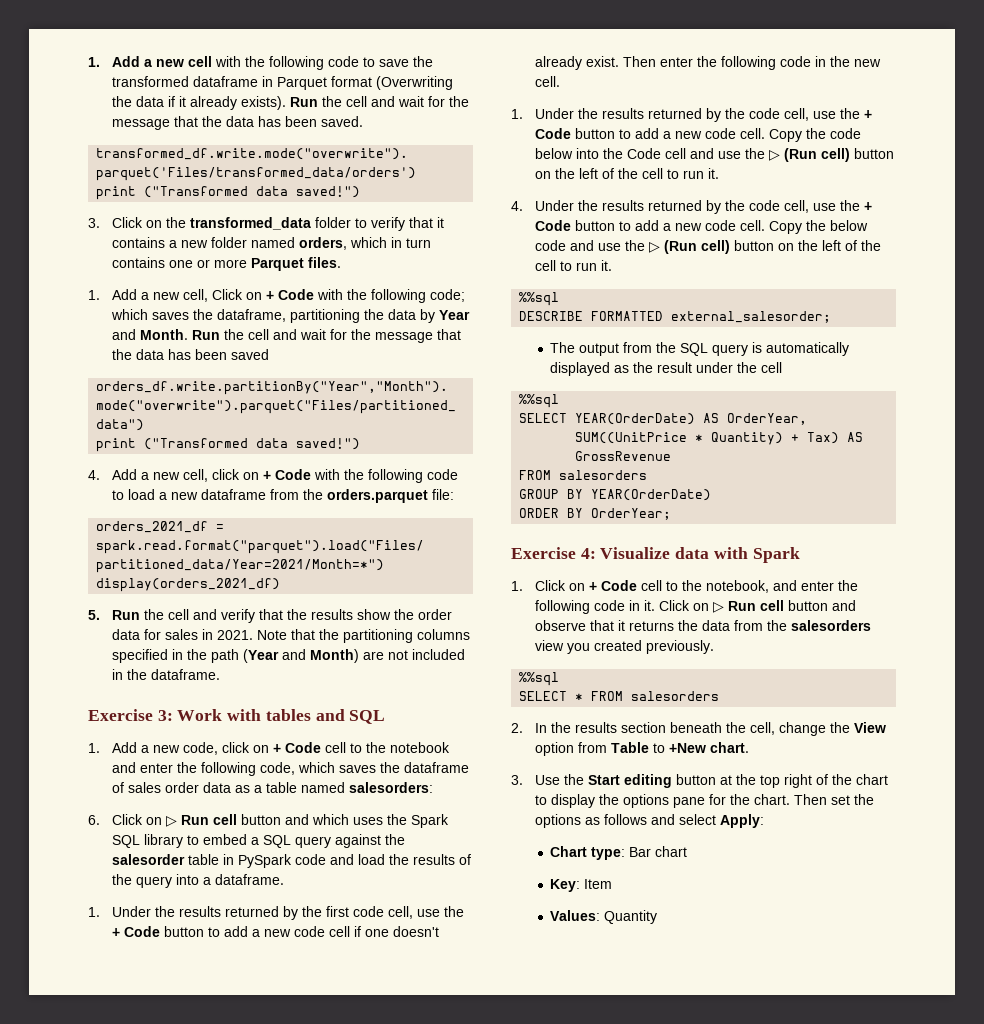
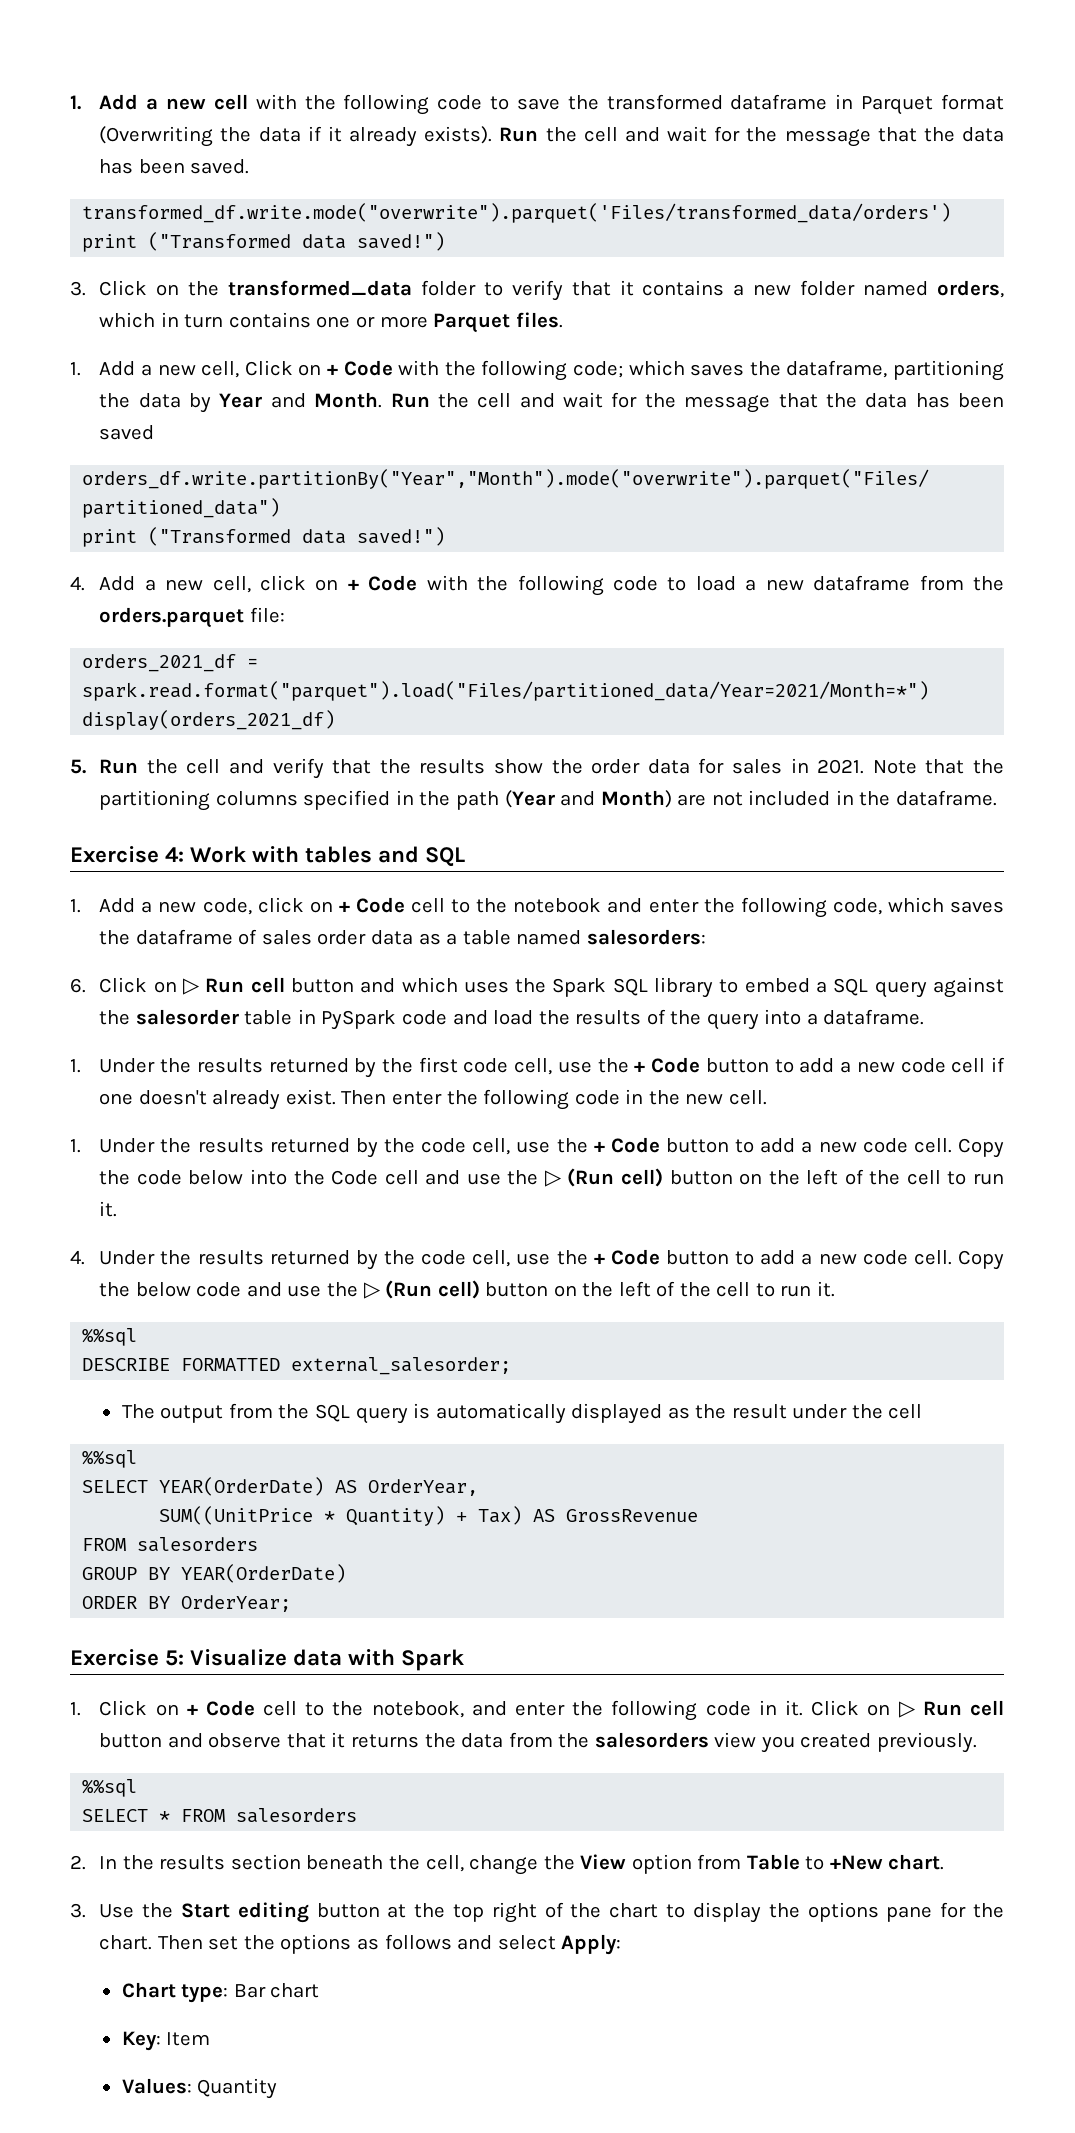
- Exercise 3: Work with tables and SQL
+ Exercise 4: Work with tables and SQL
- Exercise 4: Visualize data with Spark
+ Exercise 5: Visualize data with Spark

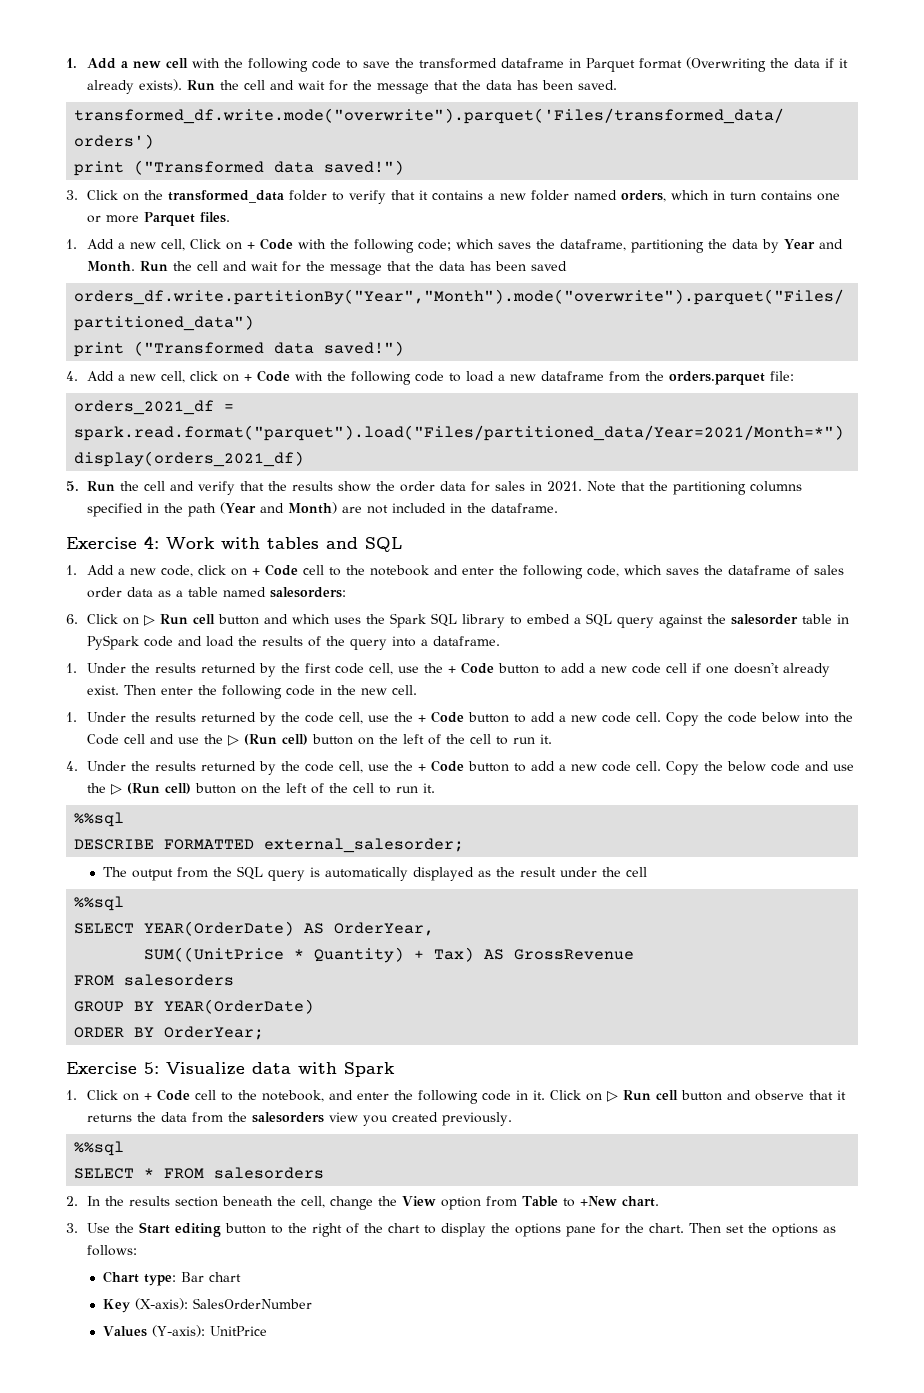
- 3. Use the Start editing button at the top right of the chart to display the options pane for the chart.
+ 3. Use the Start editing button to the right of the chart to display the options pane for the chart.
- Then set the options as follows and select Apply:
+ Then set the options as follows:
- Key: Item
- Values: Quantity
+ Key (X-axis): SalesOrderNumber
+ Values (Y-axis): UnitPrice

